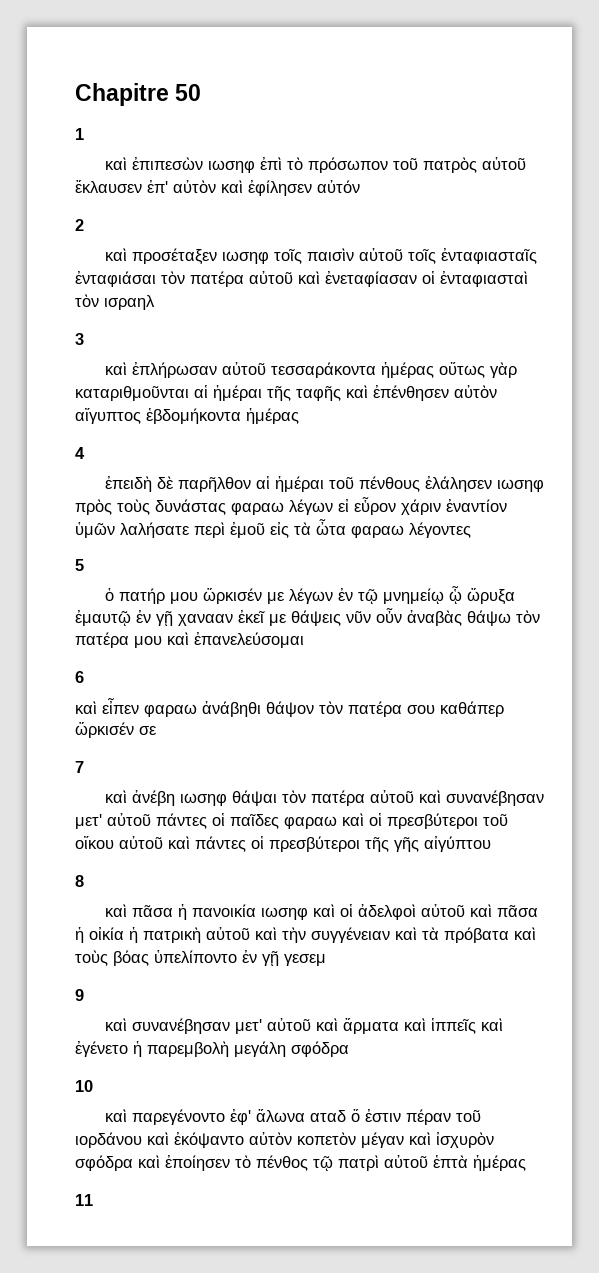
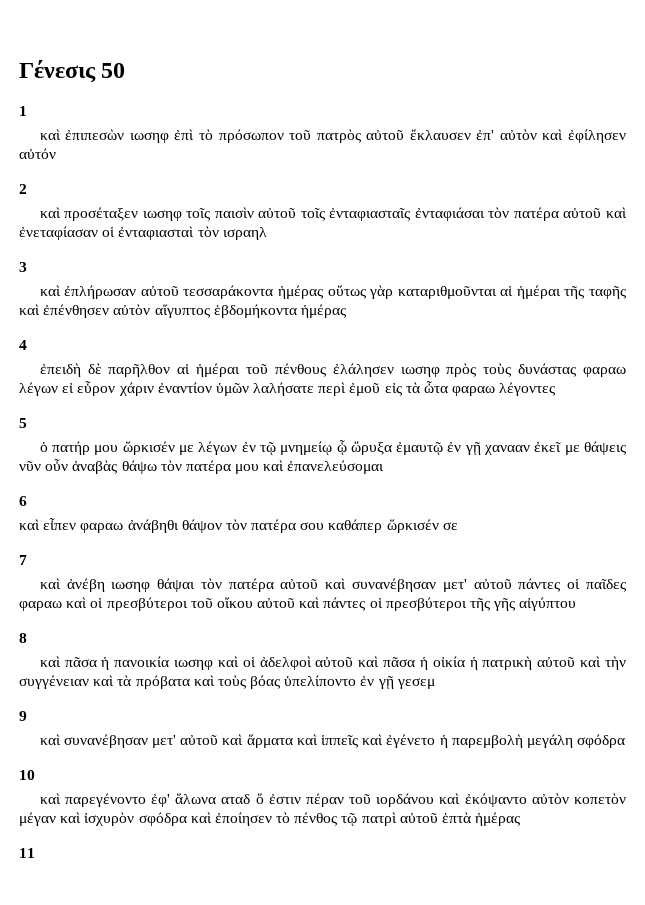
- Chapitre 50
+ Γένεσις 50

